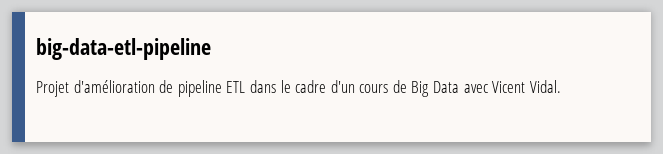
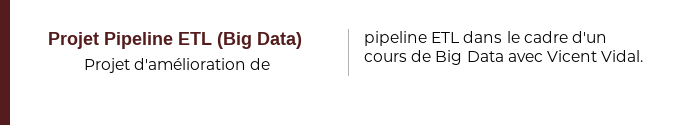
- big-data-etl-pipeline
+ Projet Pipeline ETL (Big Data)

